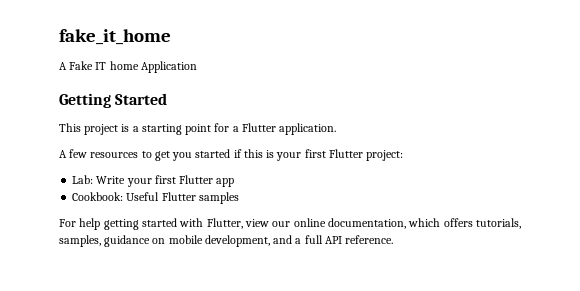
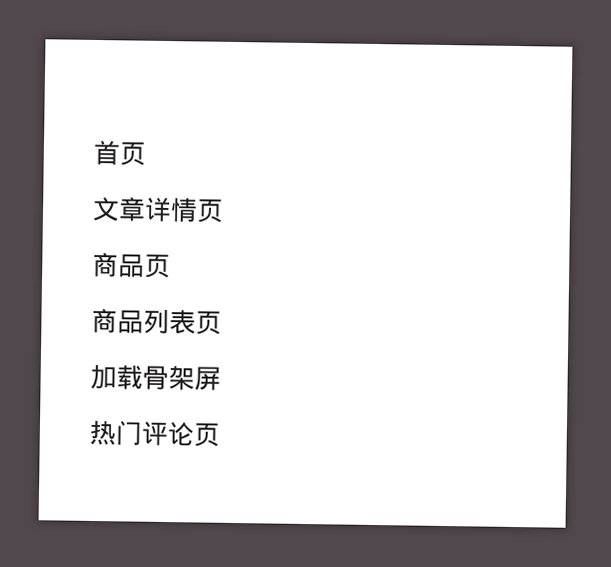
- fake_it_home
- A Fake IT home Application
- Getting Started
- This project is a starting point for a Flutter application.
- A few resources to get you started if this is your first Flutter project:
- Lab: Write your first Flutter app
- Cookbook: Useful Flutter samples
- For help getting started with Flutter, view our online documentation, which offers tutorials, samples, guidance on mobile development, and a full API reference.
+ 首页
+ 文章详情页
+ 商品页
+ 商品列表页
+ 加载骨架屏
+ 热门评论页

